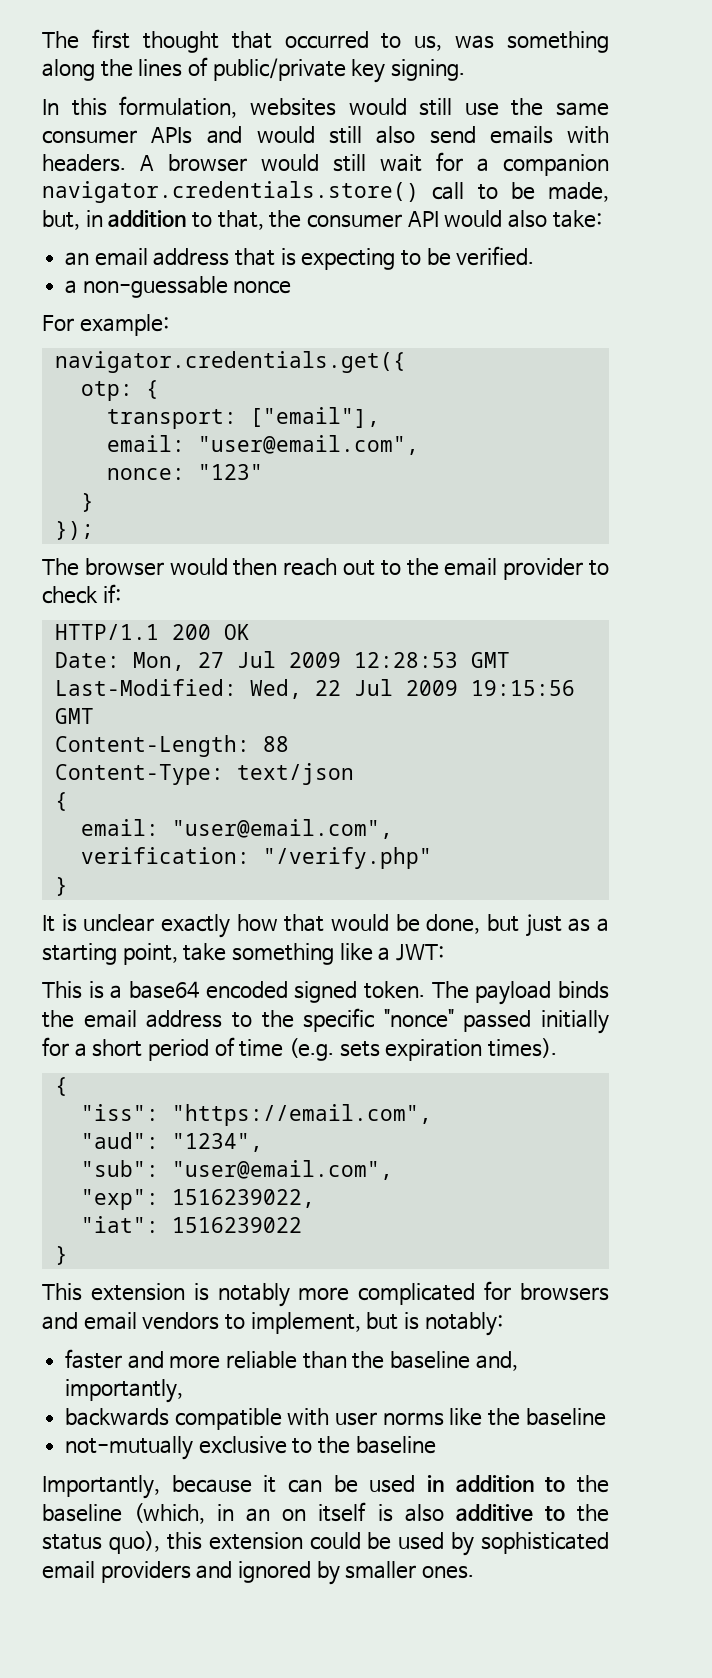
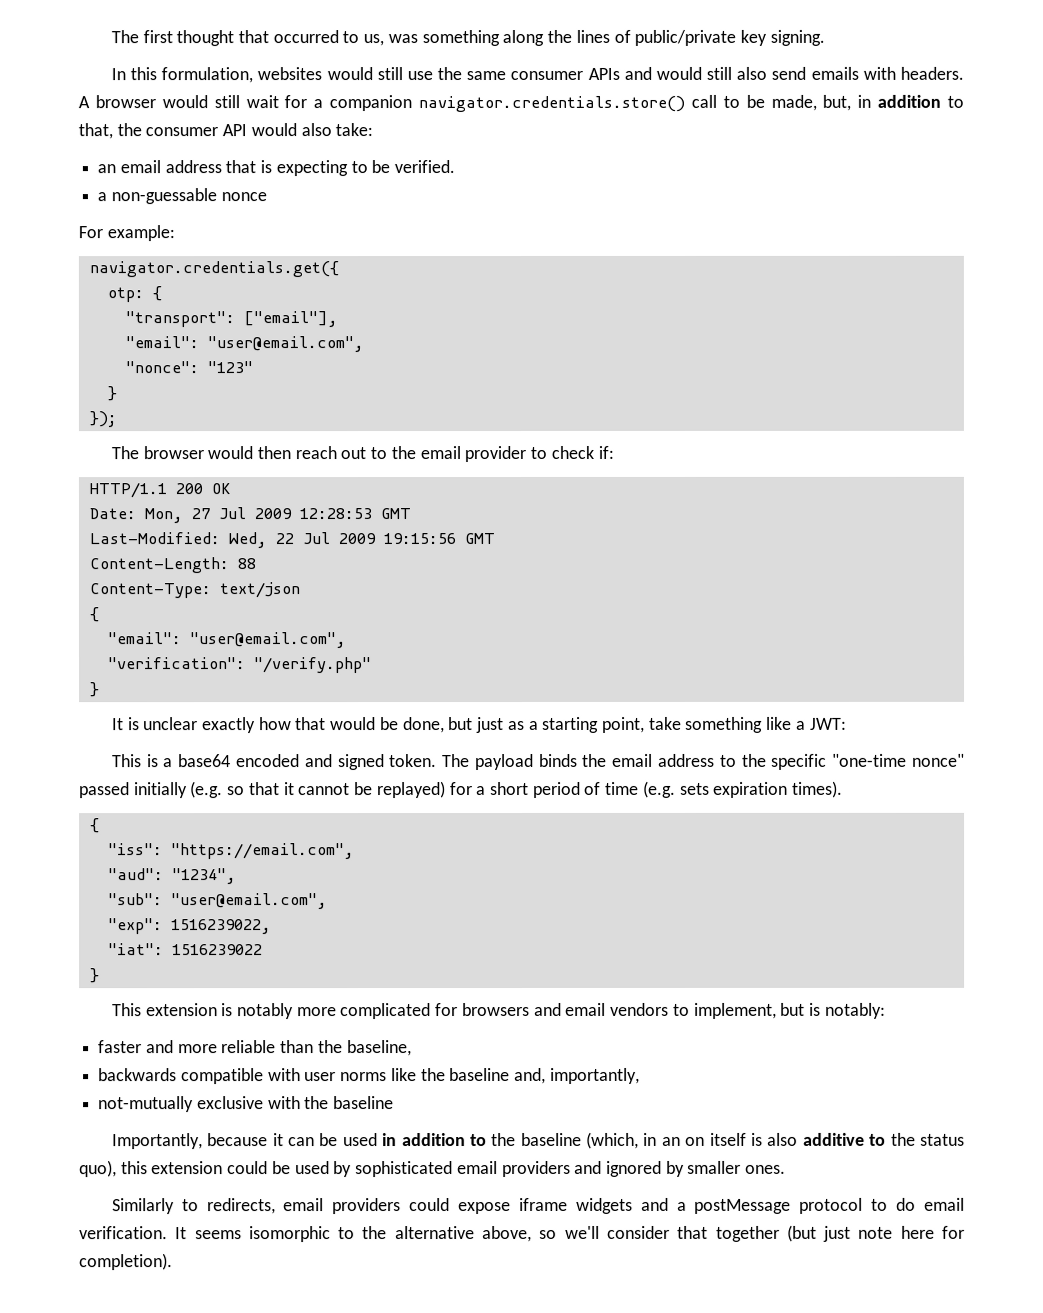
- transport: ["email"],
- email: "user@email.com",
- nonce: "123"
+ "transport": ["email"],
+ "email": "user@email.com",
+ "nonce": "123"
  Content-Type: text/json
  {
- email: "user@email.com",
- verification: "/verify.php"
+ "email": "user@email.com",
+ "verification": "/verify.php"
- This is a base64 encoded signed token.
+ This is a base64 encoded and signed token.
- The payload binds the email address to the specific "nonce" passed initially for a short period of time (e.g. sets expiration times).
+ The payload binds the email address to the specific "one-time nonce" passed initially (e.g. so that it cannot be replayed) for a short period of time (e.g. sets expiration times).
- faster and more reliable than the baseline and, importantly,
+ faster and more reliable than the baseline,
- backwards compatible with user norms like the baseline
+ backwards compatible with user norms like the baseline and, importantly,
- not-mutually exclusive to the baseline
+ not-mutually exclusive with the baseline
+ Similarly to redirects, email providers could expose iframe widgets and a postMessage protocol to do email verification. It seems isomorphic to the alternative above, so we'll consider that together (but just note here for completion).

